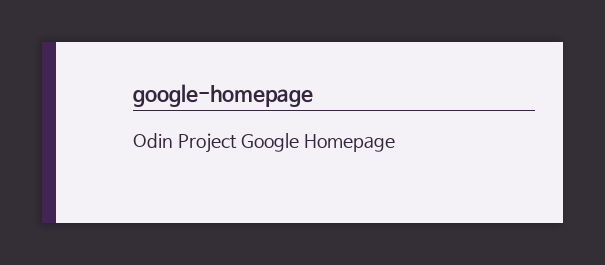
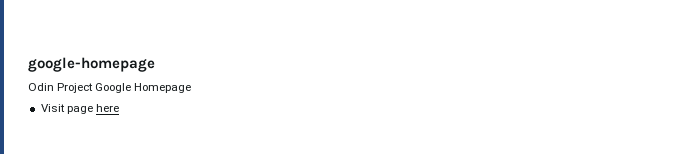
+ Visit page here

